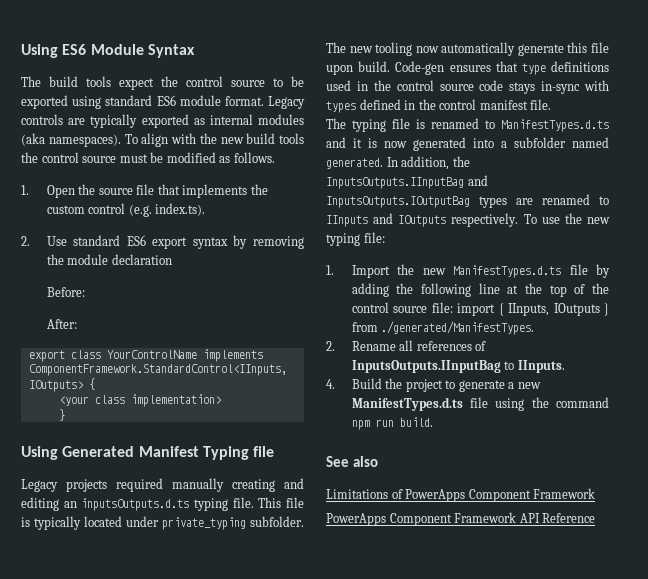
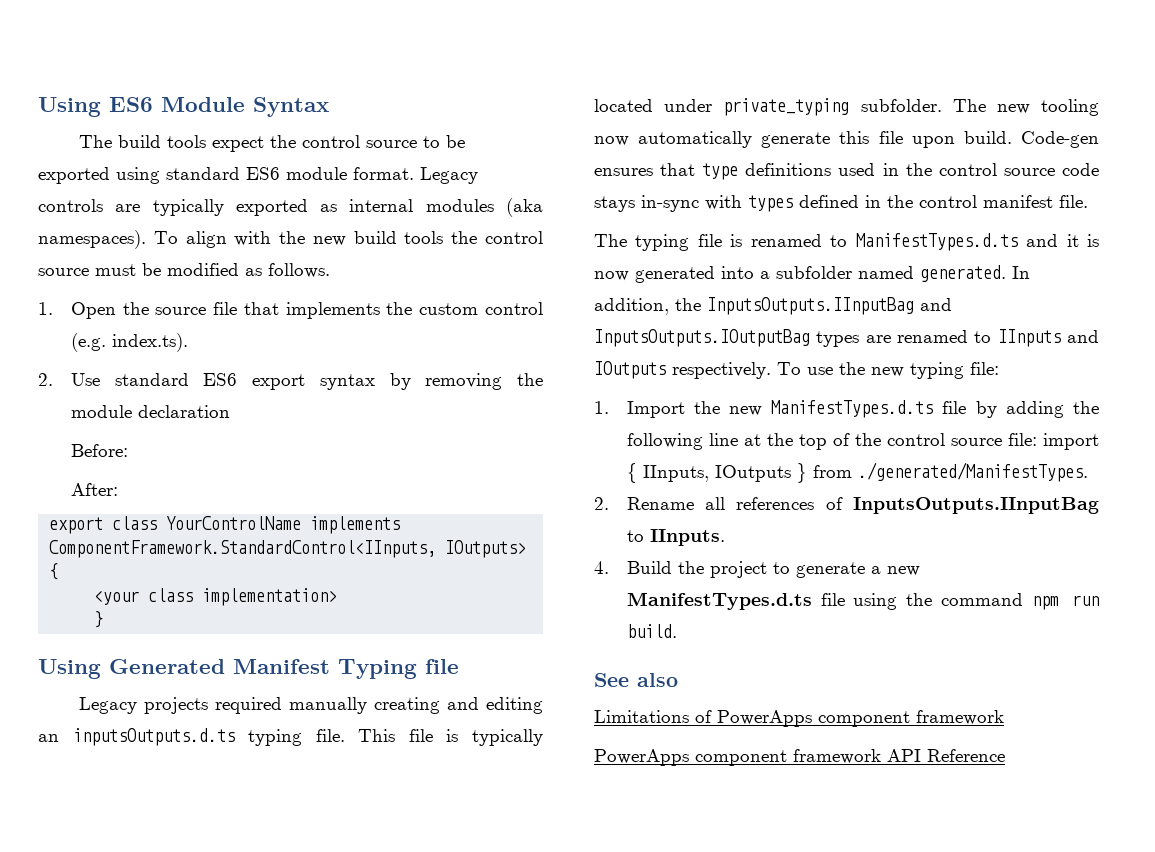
- Limitations of PowerApps Component Framework
- PowerApps Component Framework API Reference
+ Limitations of PowerApps component framework
+ PowerApps component framework API Reference

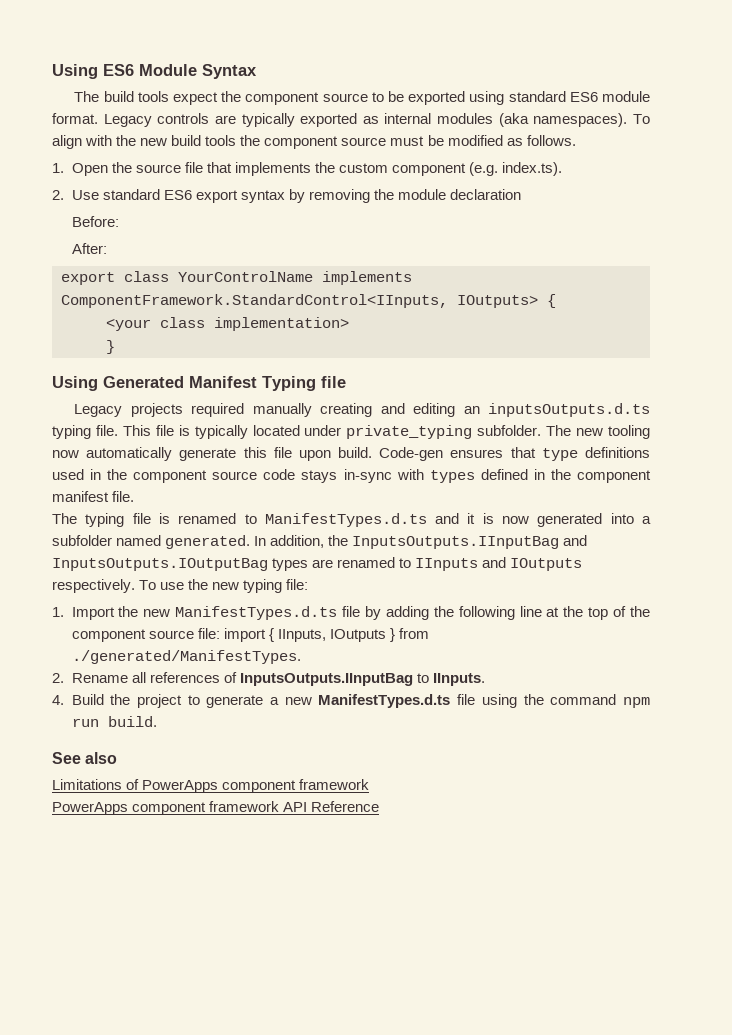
- The build tools expect the control source to be exported using standard ES6 module format.
+ The build tools expect the component source to be exported using standard ES6 module format.
- To align with the new build tools the control source must be modified as follows.
+ To align with the new build tools the component source must be modified as follows.
- 1. Open the source file that implements the custom control (e.g. index.ts).
+ 1. Open the source file that implements the custom component (e.g. index.ts).
- Code-gen ensures that type definitions used in the control source code stays in-sync with types defined in the control manifest file.
+ Code-gen ensures that type definitions used in the component source code stays in-sync with types defined in the component manifest file.
- 1. Import the new ManifestTypes.d.ts file by adding the following line at the top of the control source file: import { IInputs, IOutputs } from ./generated/ManifestTypes.
+ 1. Import the new ManifestTypes.d.ts file by adding the following line at the top of the component source file: import { IInputs, IOutputs } from ./generated/ManifestTypes.

